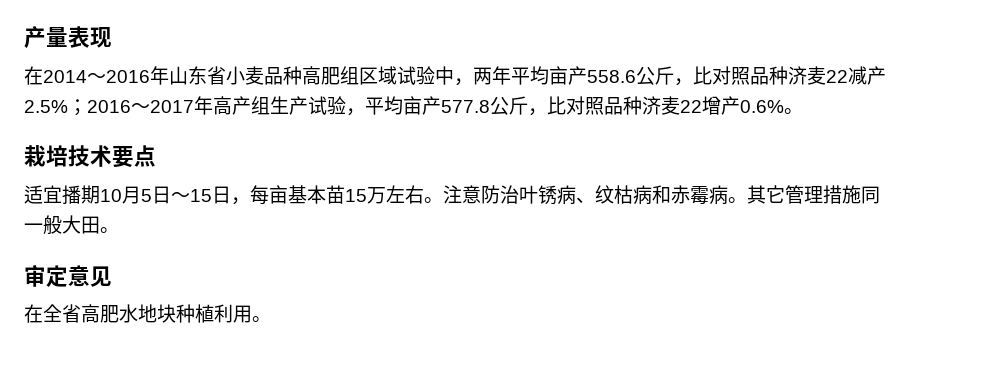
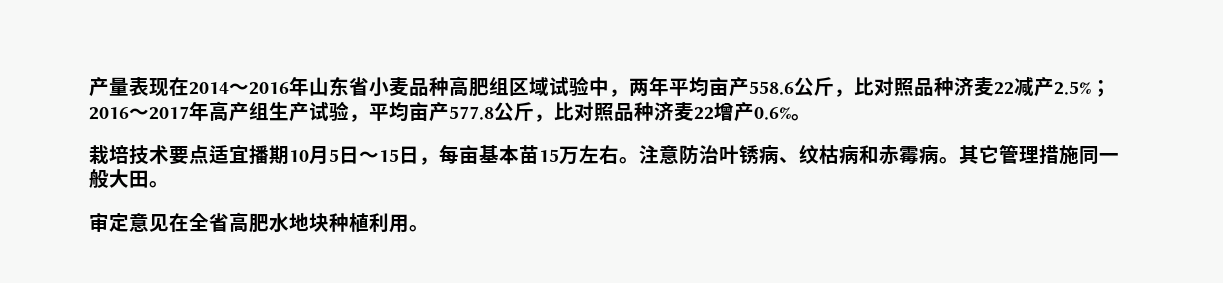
- 产量表现
- 在2014～2016年山东省小麦品种高肥组区域试验中，两年平均亩产558.6公斤，比对照品种济麦22减产2.5%；2016～2017年高产组生产试验，平均亩产577.8公斤，比对照品种济麦22增产0.6%。
+ 产量表现在2014～2016年山东省小麦品种高肥组区域试验中，两年平均亩产558.6公斤，比对照品种济麦22减产2.5%；2016～2017年高产组生产试验，平均亩产577.8公斤，比对照品种济麦22增产0.6%。
- 栽培技术要点
- 适宜播期10月5日～15日，每亩基本苗15万左右。
+ 栽培技术要点适宜播期10月5日～15日，每亩基本苗15万左右。
- 审定意见
- 在全省高肥水地块种植利用。
+ 审定意见在全省高肥水地块种植利用。

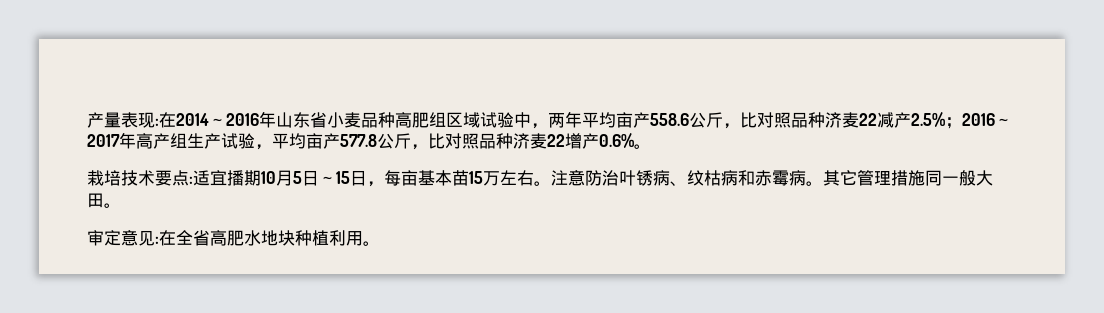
- 产量表现在2014～2016年山东省小麦品种高肥组区域试验中，两年平均亩产558.6公斤，比对照品种济麦22减产2.5%；2016～2017年高产组生产试验，平均亩产577.8公斤，比对照品种济麦22增产0.6%。
+ 产量表现:在2014～2016年山东省小麦品种高肥组区域试验中，两年平均亩产558.6公斤，比对照品种济麦22减产2.5%；2016～2017年高产组生产试验，平均亩产577.8公斤，比对照品种济麦22增产0.6%。
- 栽培技术要点适宜播期10月5日～15日，每亩基本苗15万左右。
+ 栽培技术要点:适宜播期10月5日～15日，每亩基本苗15万左右。
- 审定意见在全省高肥水地块种植利用。
+ 审定意见:在全省高肥水地块种植利用。

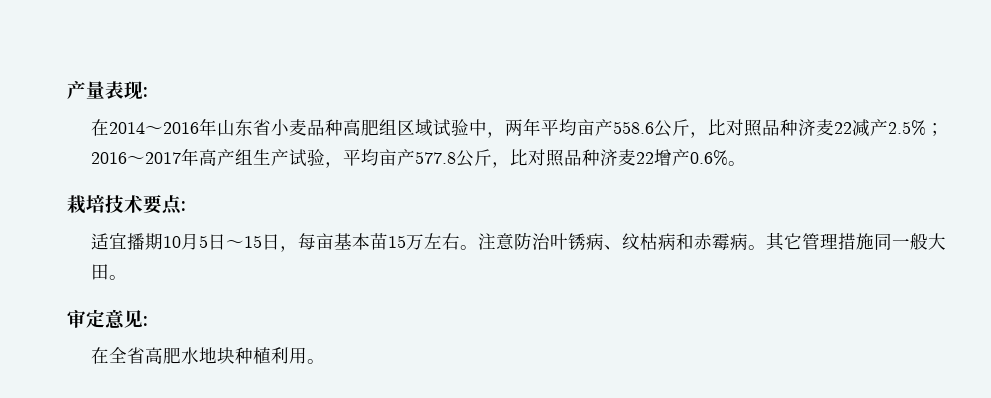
- 产量表现:在2014～2016年山东省小麦品种高肥组区域试验中，两年平均亩产558.6公斤，比对照品种济麦22减产2.5%；2016～2017年高产组生产试验，平均亩产577.8公斤，比对照品种济麦22增产0.6%。
+ 产量表现:
+ 在2014～2016年山东省小麦品种高肥组区域试验中，两年平均亩产558.6公斤，比对照品种济麦22减产2.5%；2016～2017年高产组生产试验，平均亩产577.8公斤，比对照品种济麦22增产0.6%。
- 栽培技术要点:适宜播期10月5日～15日，每亩基本苗15万左右。
+ 栽培技术要点:
+ 适宜播期10月5日～15日，每亩基本苗15万左右。
- 审定意见:在全省高肥水地块种植利用。
+ 审定意见:
+ 在全省高肥水地块种植利用。

